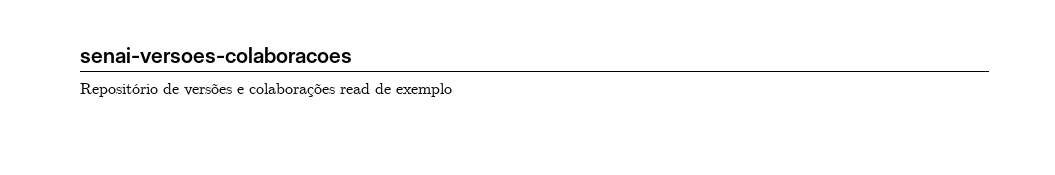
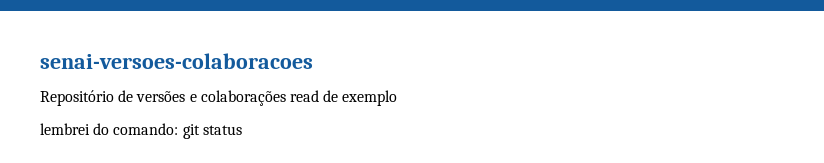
+ lembrei do comando: git status

